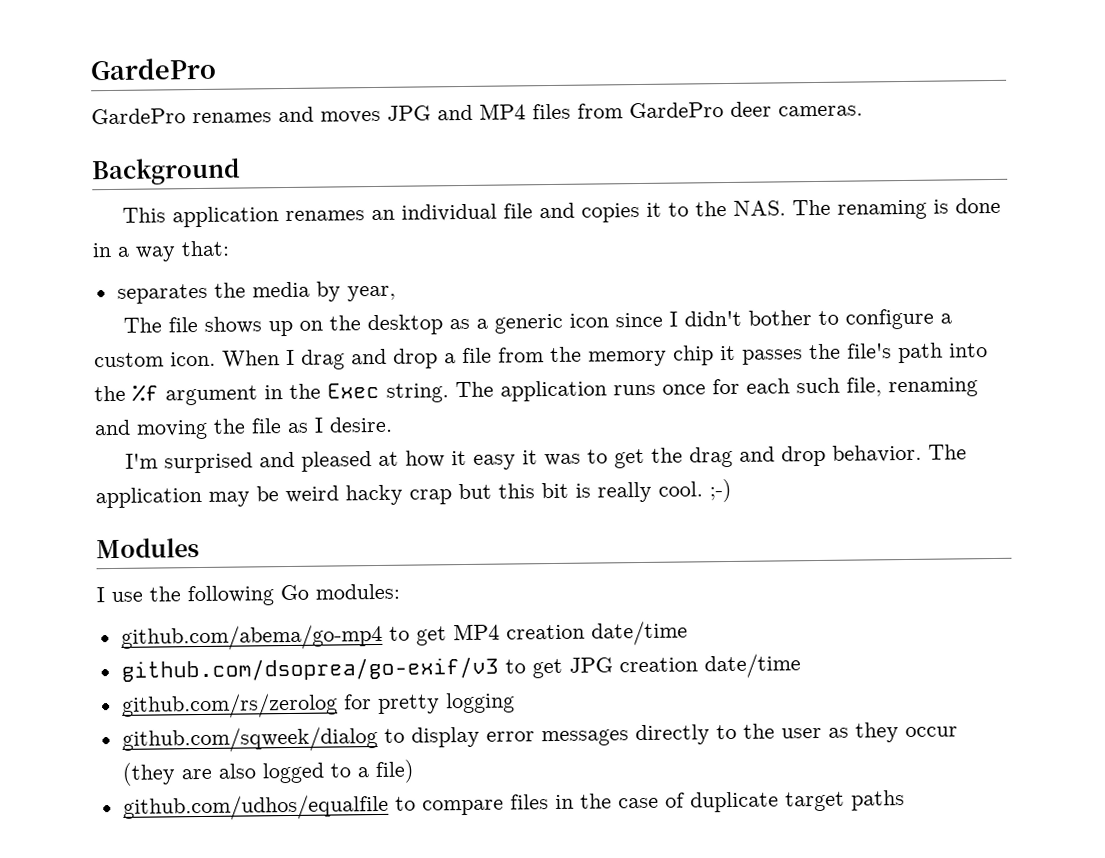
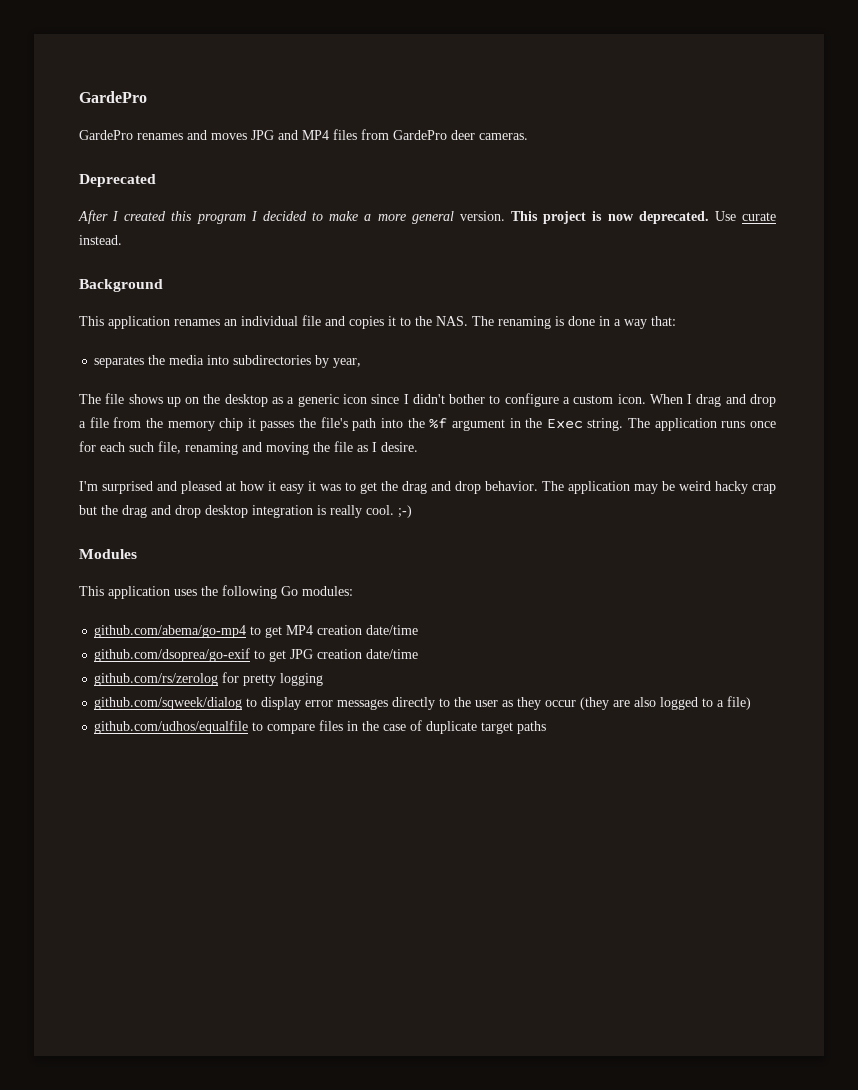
+ Deprecated
+ After I created this program I decided to make a more general version. This project is now deprecated. Use curate instead.
- separates the media by year,
+ separates the media into subdirectories by year,
- The application may be weird hacky crap but this bit is really cool. ;-)
+ The application may be weird hacky crap but the drag and drop desktop integration is really cool. ;-)
- I use the following Go modules:
+ This application uses the following Go modules:
- github.com/dsoprea/go-exif/v3 to get JPG creation date/time
+ github.com/dsoprea/go-exif to get JPG creation date/time

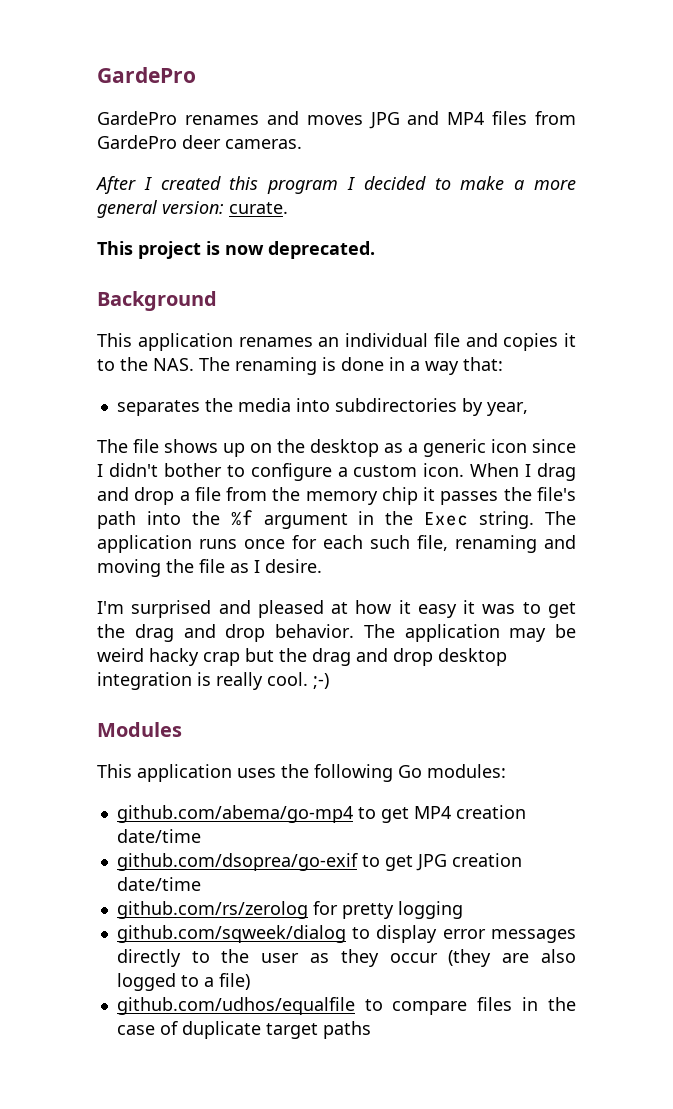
- Deprecated
- After I created this program I decided to make a more general version. This project is now deprecated. Use curate instead.
+ After I created this program I decided to make a more general version: curate.
+ This project is now deprecated.

